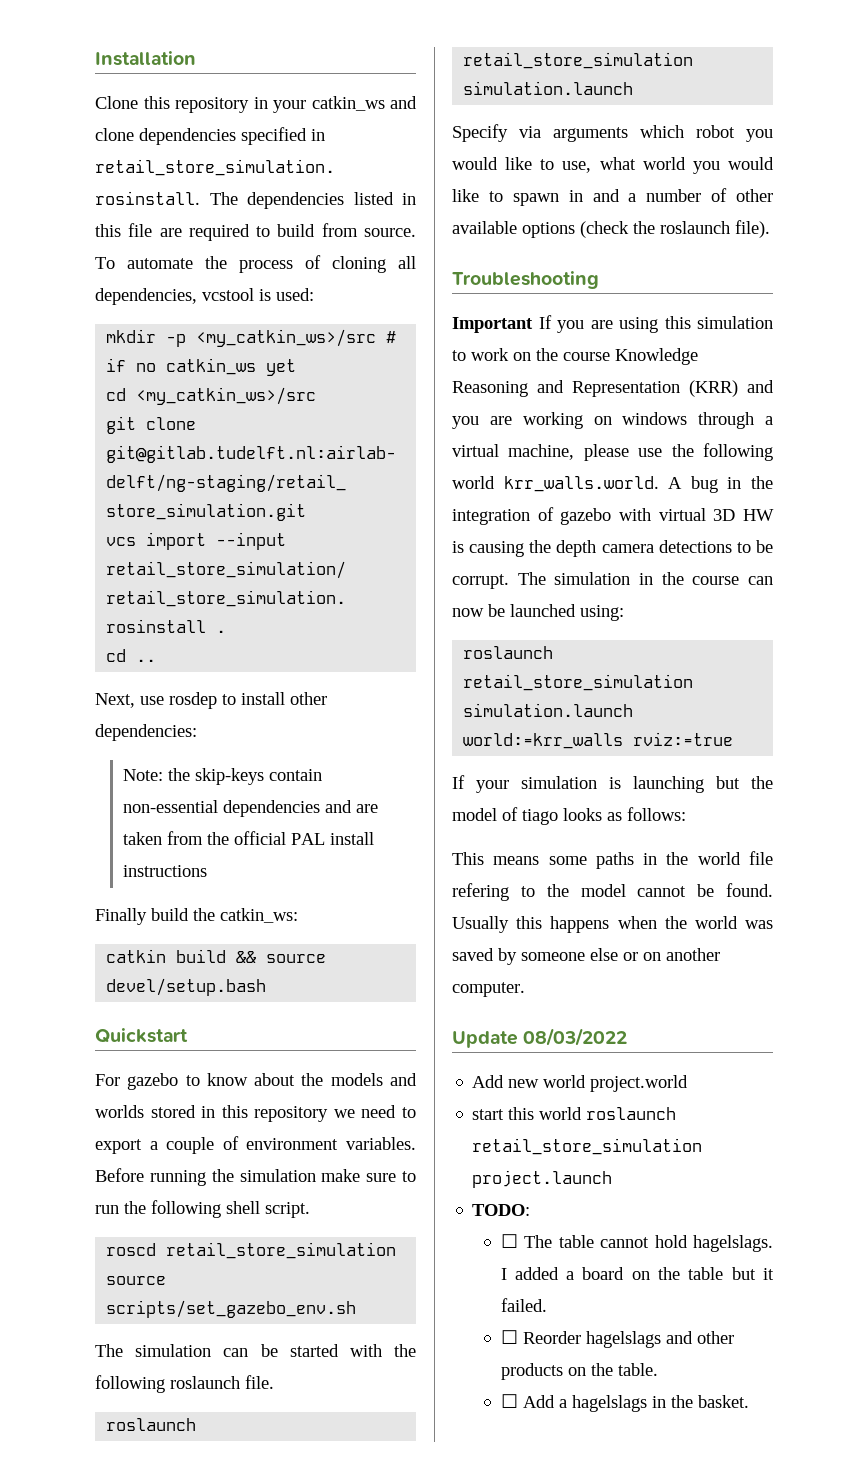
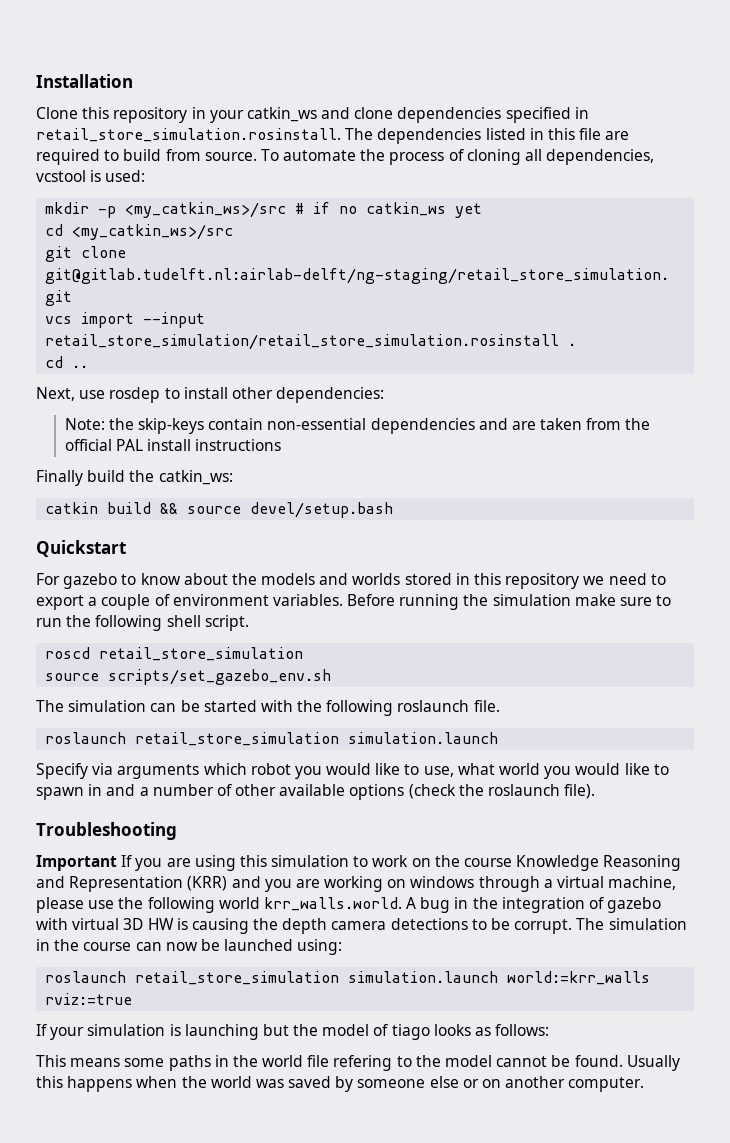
- Update 08/03/2022
- Add new world project.world
- start this world roslaunch retail_store_simulation project.launch
- TODO:
- ☐ The table cannot hold hagelslags. I added a board on the table but it failed.
- ☐ Reorder hagelslags and other products on the table.
- ☐ Add a hagelslags in the basket.

